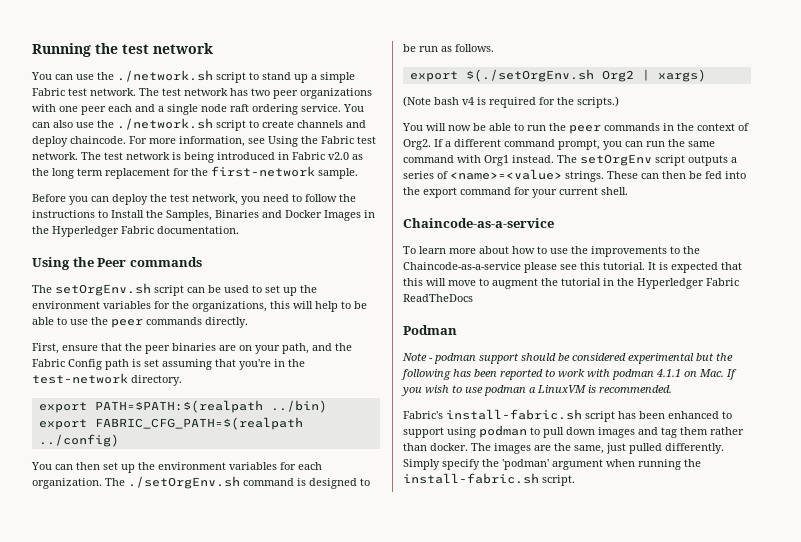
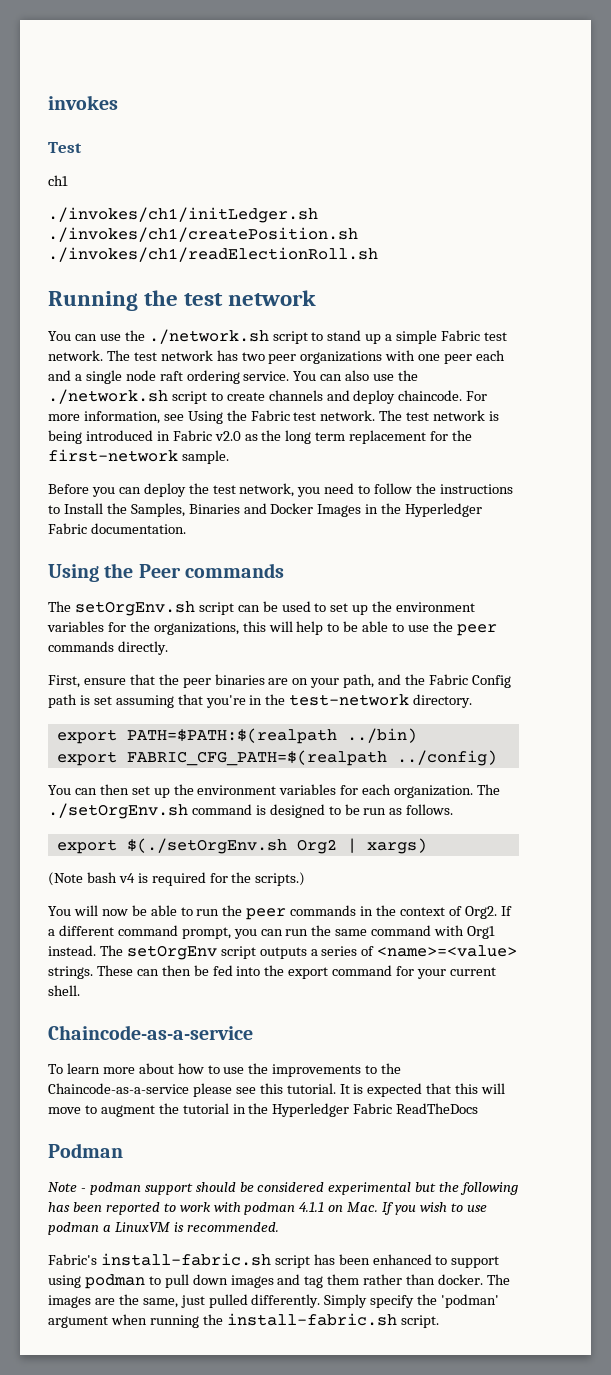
+ invokes
+ Test
+ ch1
+ ./invokes/ch1/initLedger.sh ./invokes/ch1/createPosition.sh ./invokes/ch1/readElectionRoll.sh

